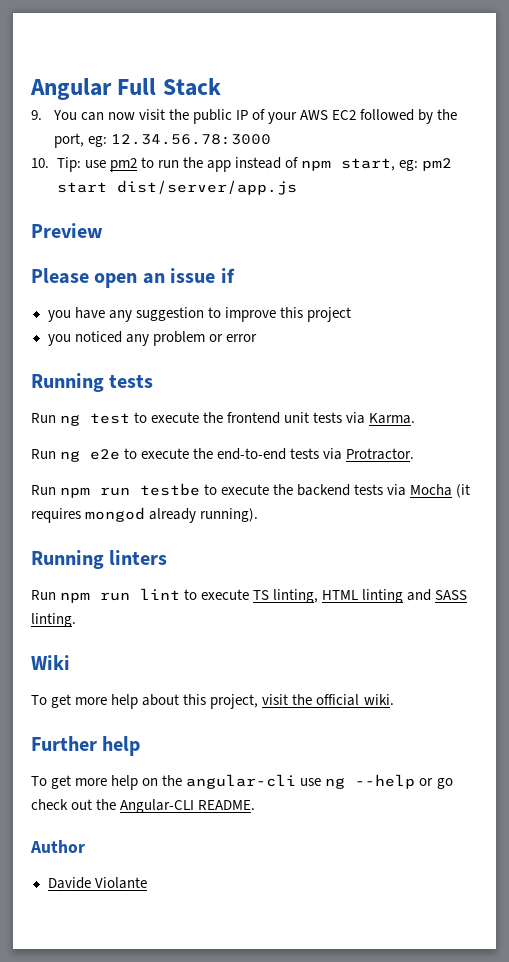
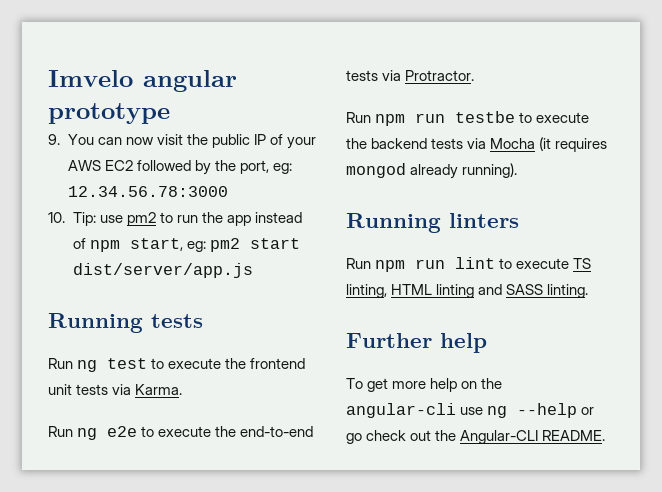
- Angular Full Stack
+ Imvelo angular prototype
- Preview
- Please open an issue if
- you have any suggestion to improve this project
- you noticed any problem or error
- Wiki
- To get more help about this project, visit the official wiki.
- Author
- Davide Violante

